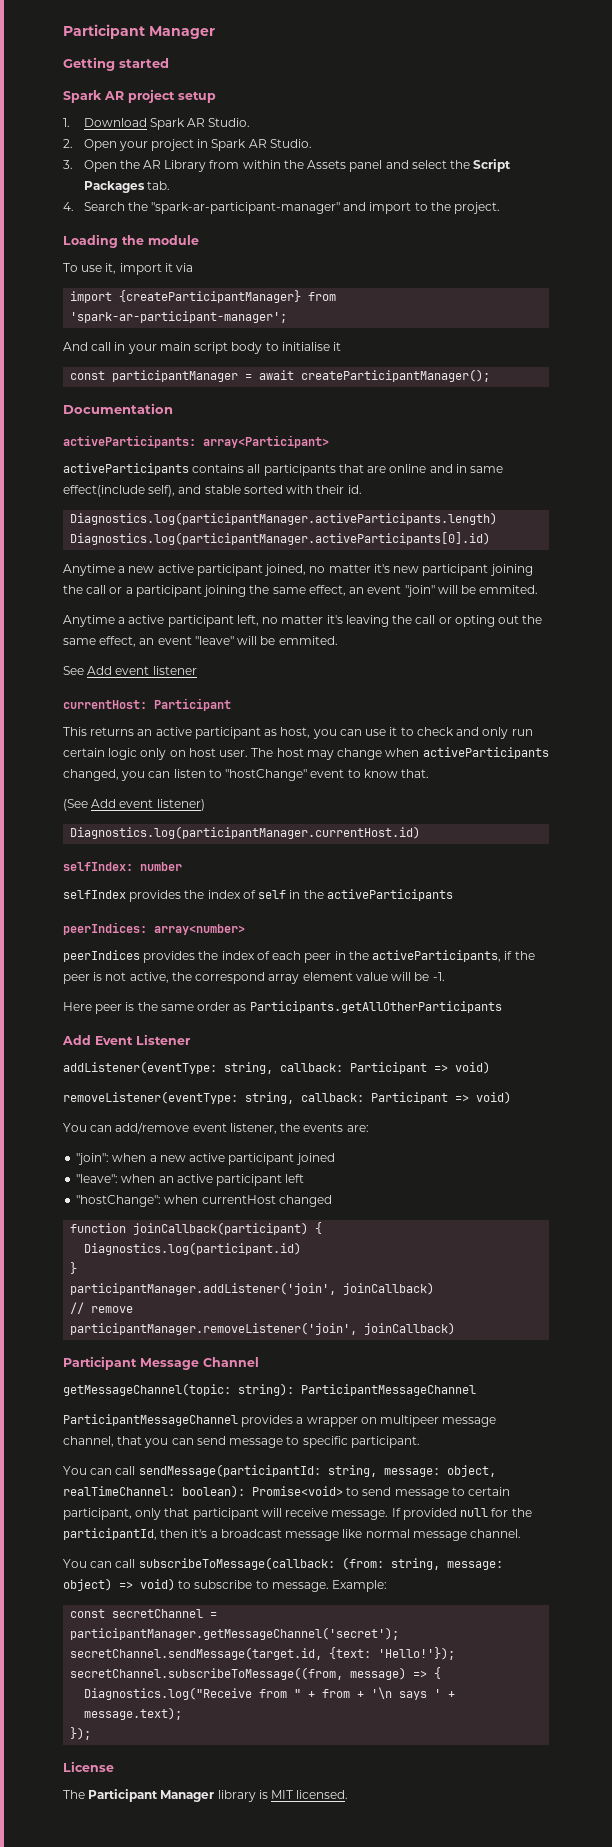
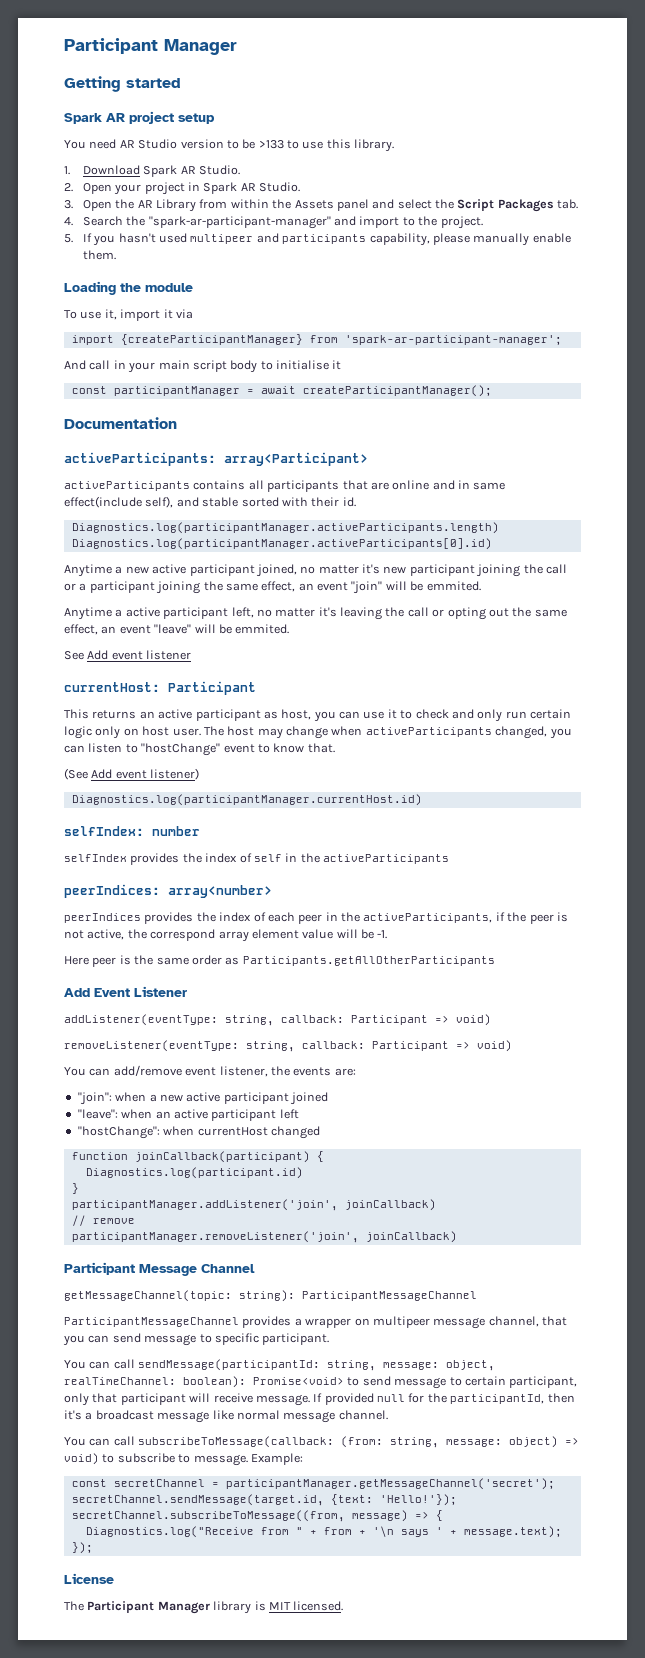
+ You need AR Studio version to be >133 to use this library.
+ 5. If you hasn't used multipeer and participants capability, please manually enable them.

